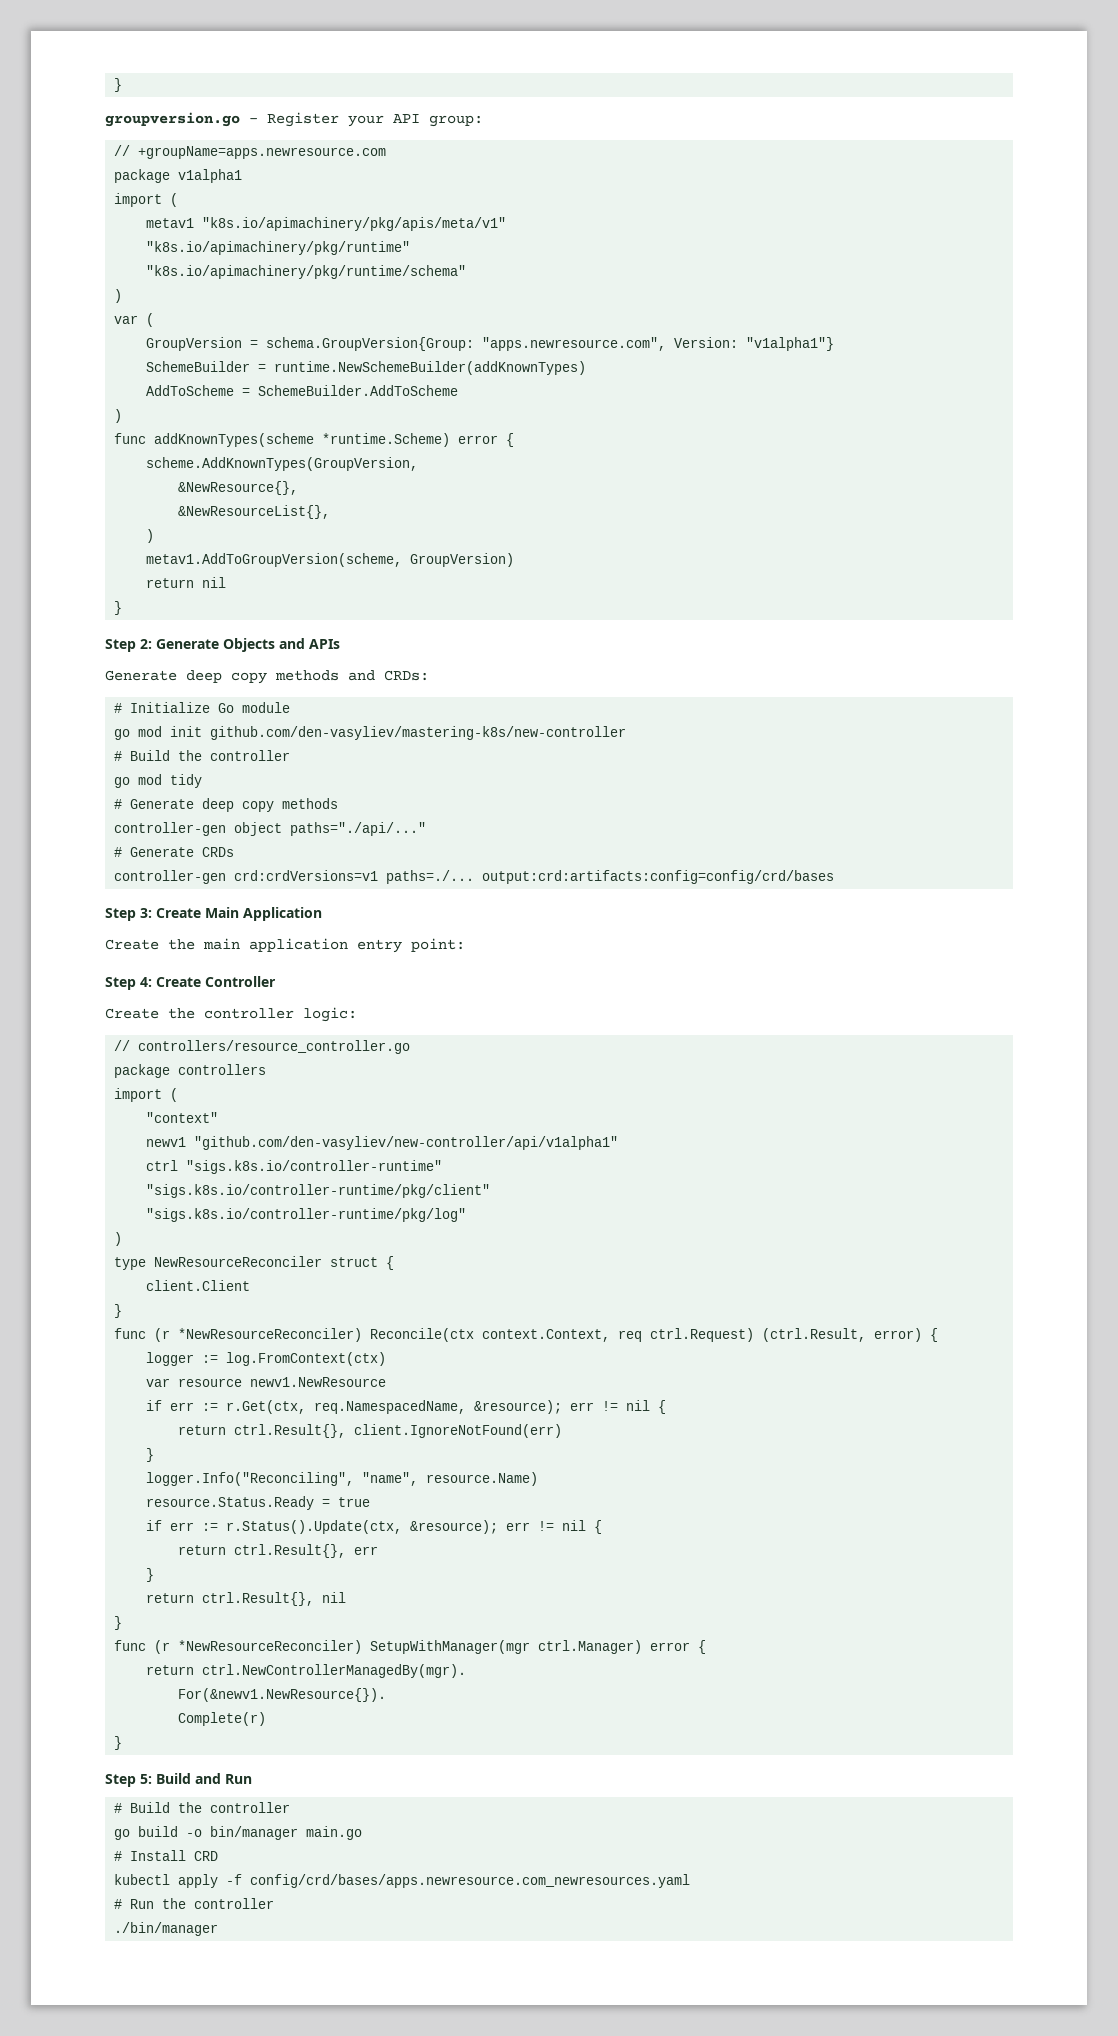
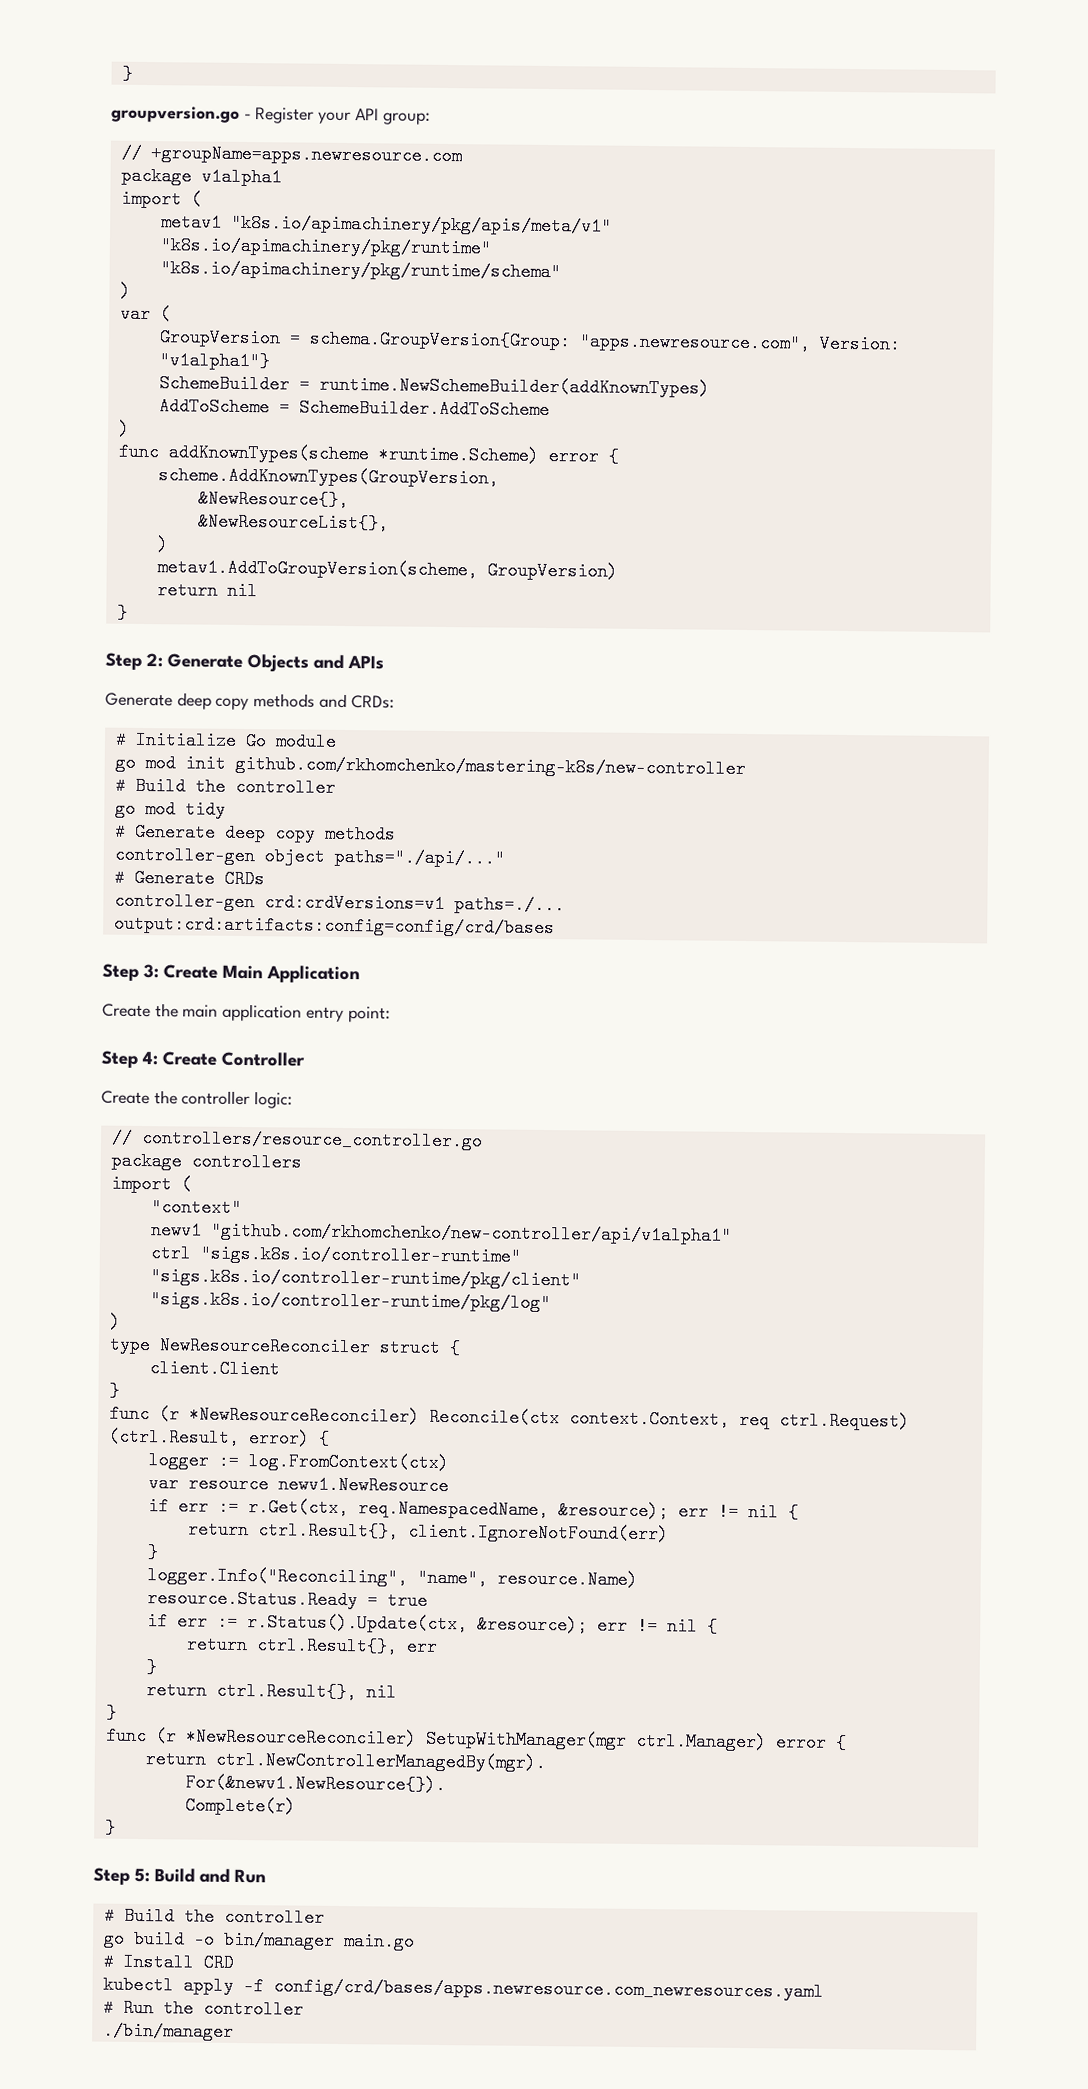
- go mod init github.com/den-vasyliev/mastering-k8s/new-controller
+ go mod init github.com/rkhomchenko/mastering-k8s/new-controller
- newv1 "github.com/den-vasyliev/new-controller/api/v1alpha1"
+ newv1 "github.com/rkhomchenko/new-controller/api/v1alpha1"

